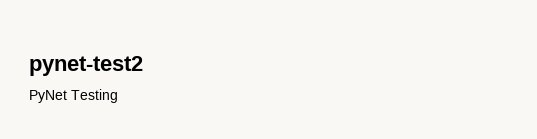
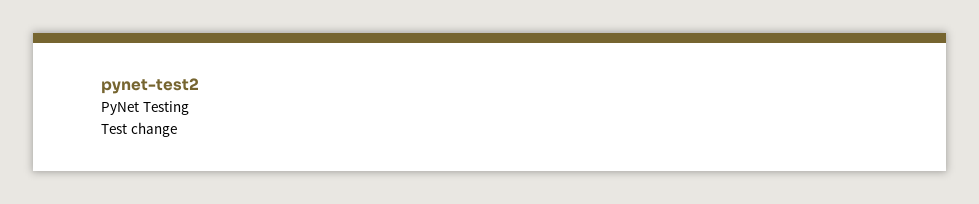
+ Test change

